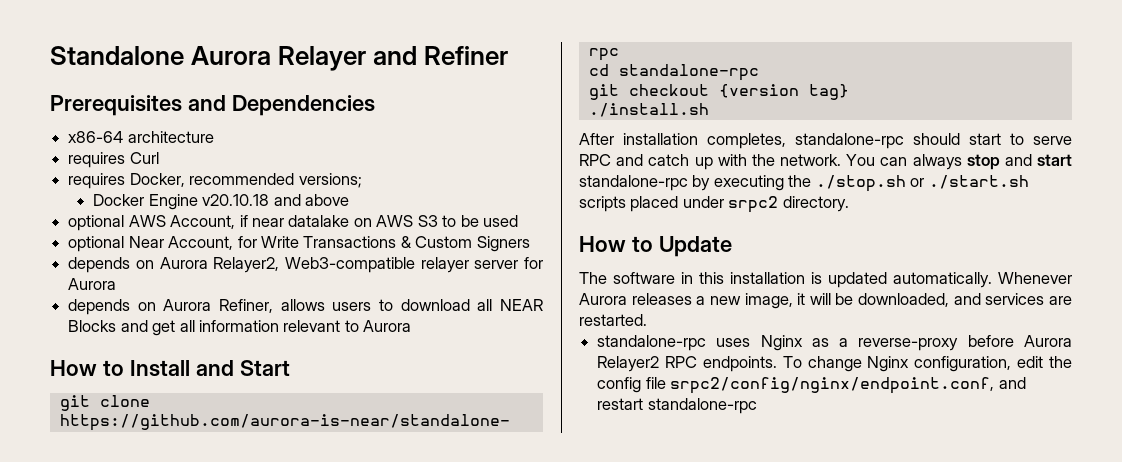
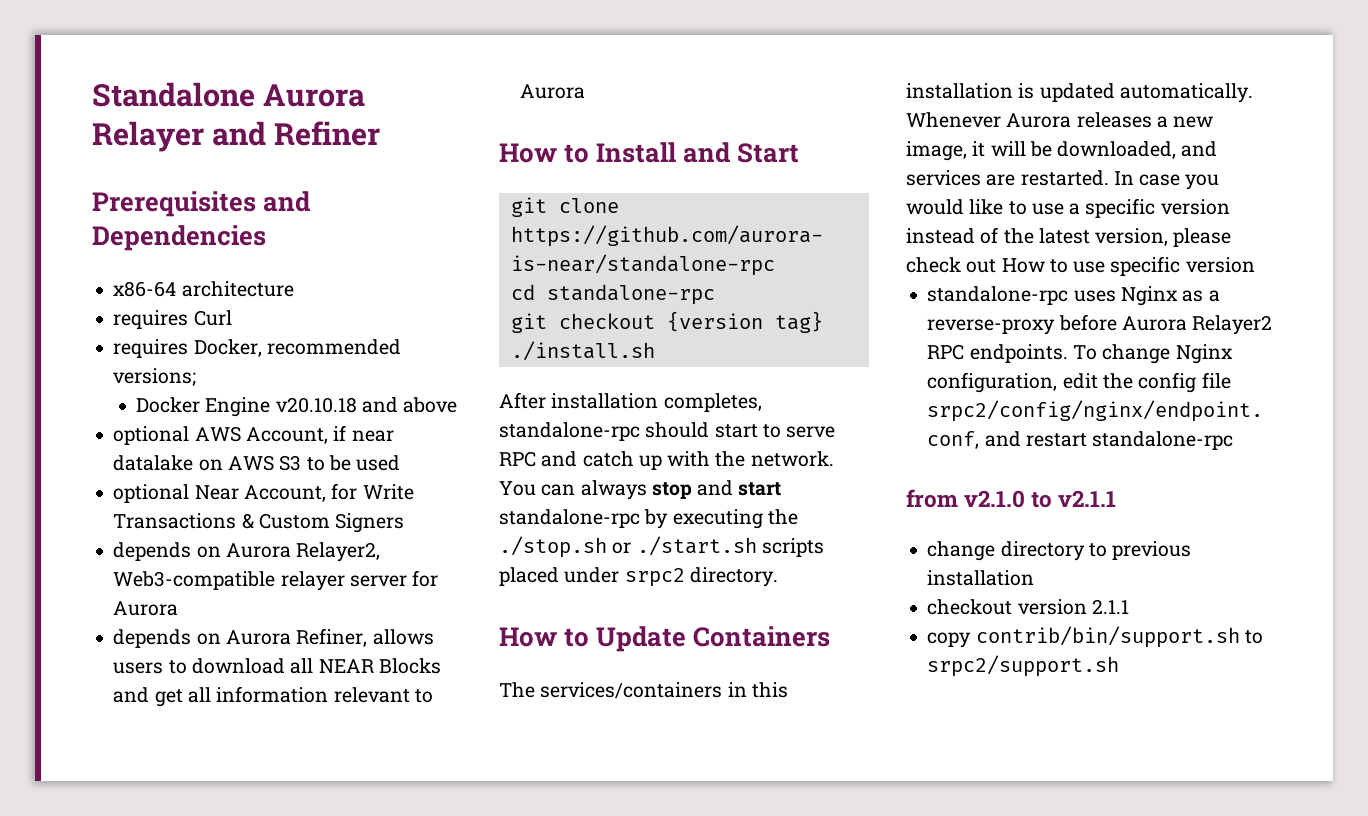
- How to Update
+ How to Update Containers
- The software in this installation is updated automatically.
+ The services/containers in this installation is updated automatically.
+ In case you would like to use a specific version instead of the latest version, please check out How to use specific version
+ from v2.1.0 to v2.1.1
+ change directory to previous installation
+ checkout version 2.1.1
+ copy contrib/bin/support.sh to srpc2/support.sh

